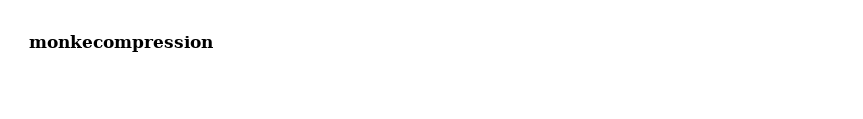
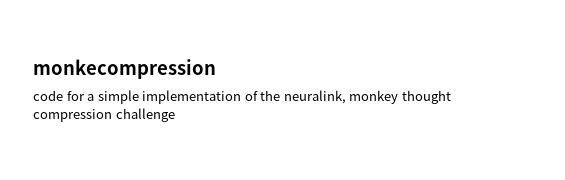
+ code for a simple implementation of the neuralink, monkey thought compression challenge

